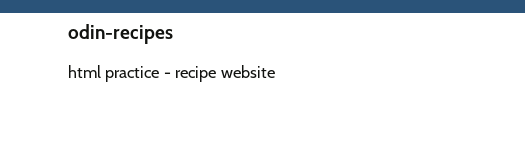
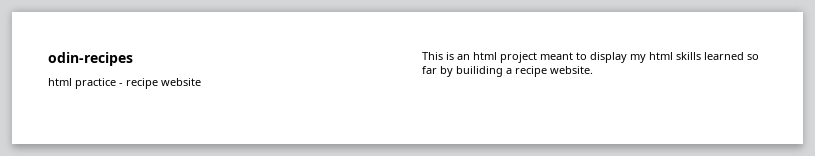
+ This is an html project meant to display my html skills learned so far by builiding a recipe website.

